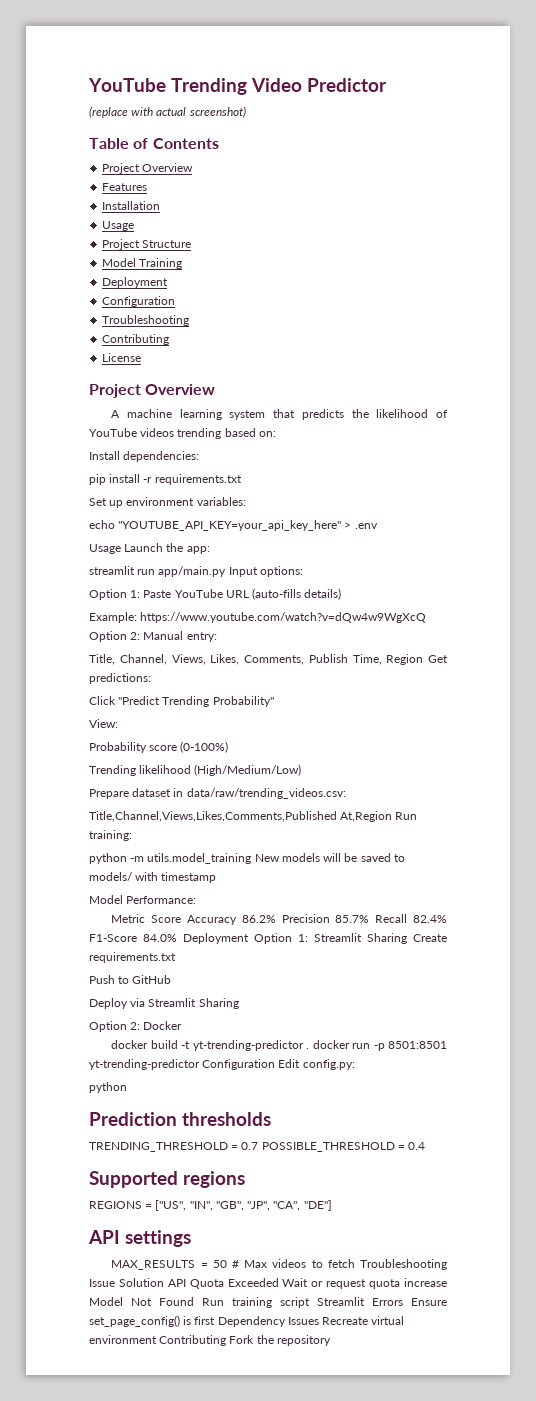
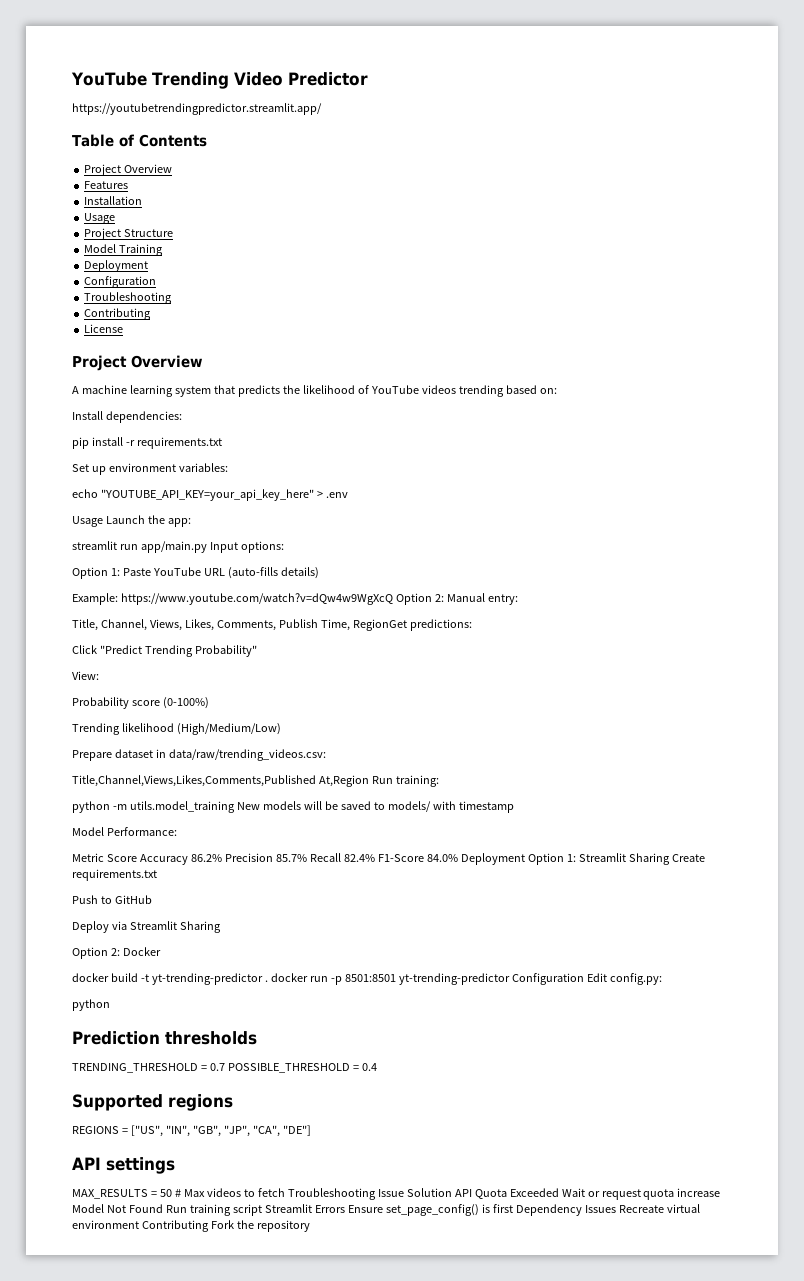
- (replace with actual screenshot)
+ https://youtubetrendingpredictor.streamlit.app/
- Title, Channel, Views, Likes, Comments, Publish Time, Region Get predictions:
+ Title, Channel, Views, Likes, Comments, Publish Time, RegionGet predictions:

